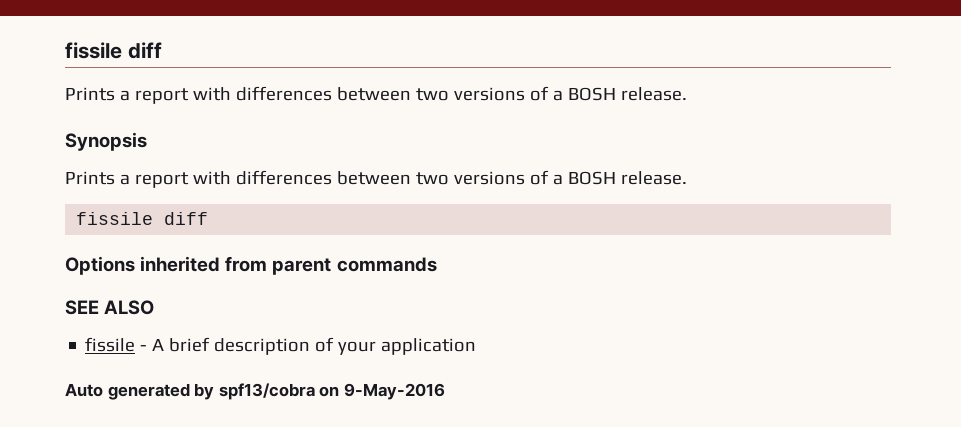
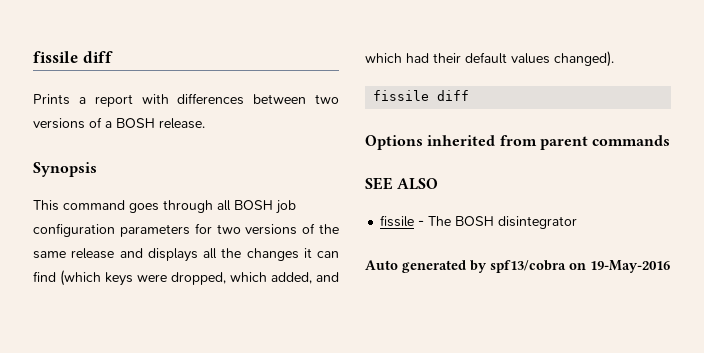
  Synopsis
- Prints a report with differences between two versions of a BOSH release.
+ This command goes through all BOSH job configuration parameters for two versions of the same release and displays all the changes it can find (which keys were dropped, which added, and which had their default values changed).
- fissile - A brief description of your application
+ fissile - The BOSH disintegrator
- Auto generated by spf13/cobra on 9-May-2016
+ Auto generated by spf13/cobra on 19-May-2016

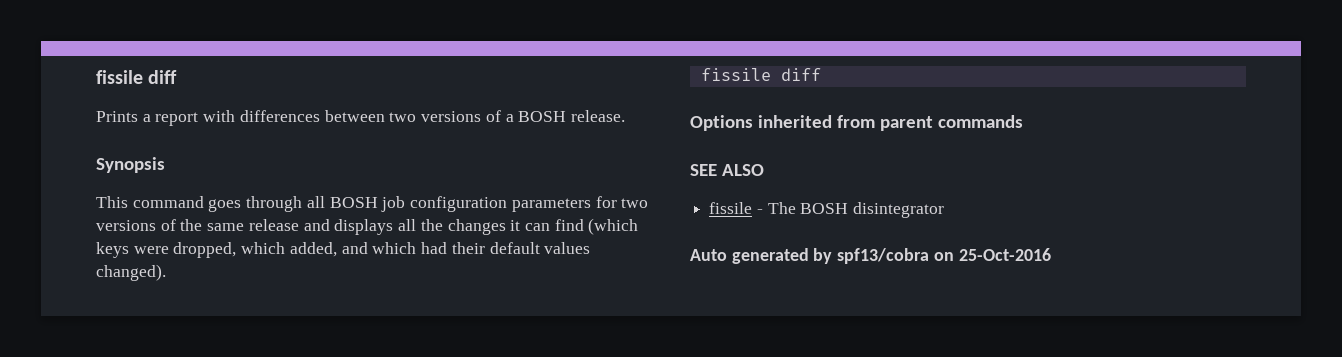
- Auto generated by spf13/cobra on 19-May-2016
+ Auto generated by spf13/cobra on 25-Oct-2016

